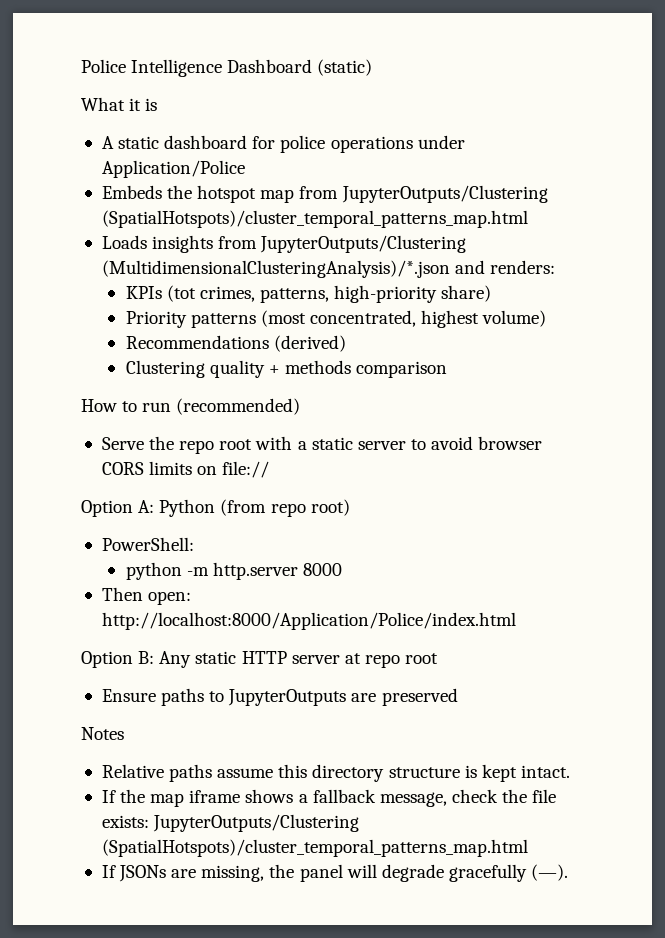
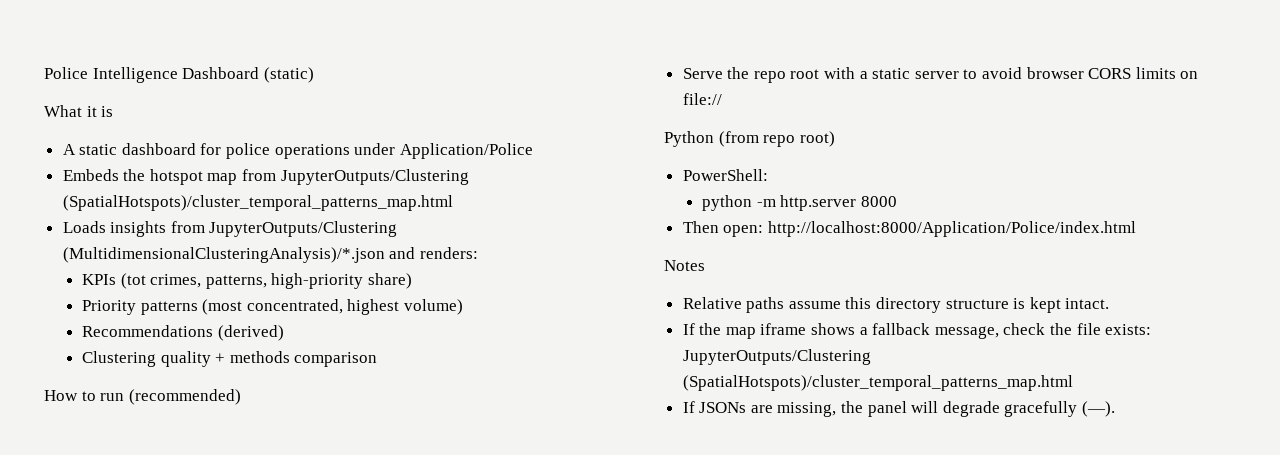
- Option A: Python (from repo root)
+ Python (from repo root)
- Option B: Any static HTTP server at repo root
- Ensure paths to JupyterOutputs are preserved

